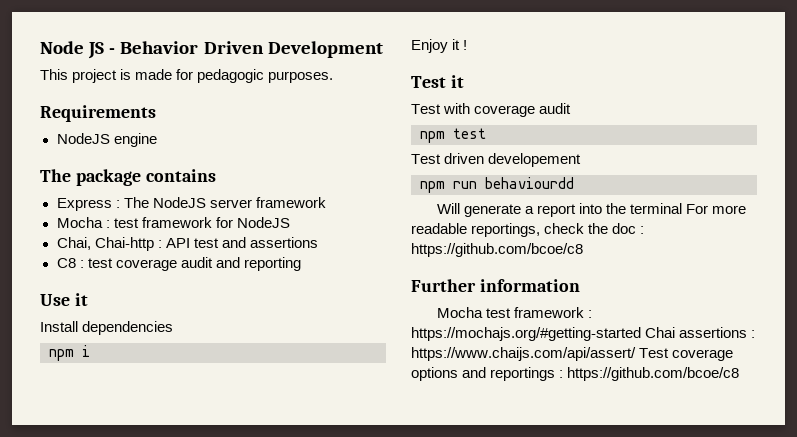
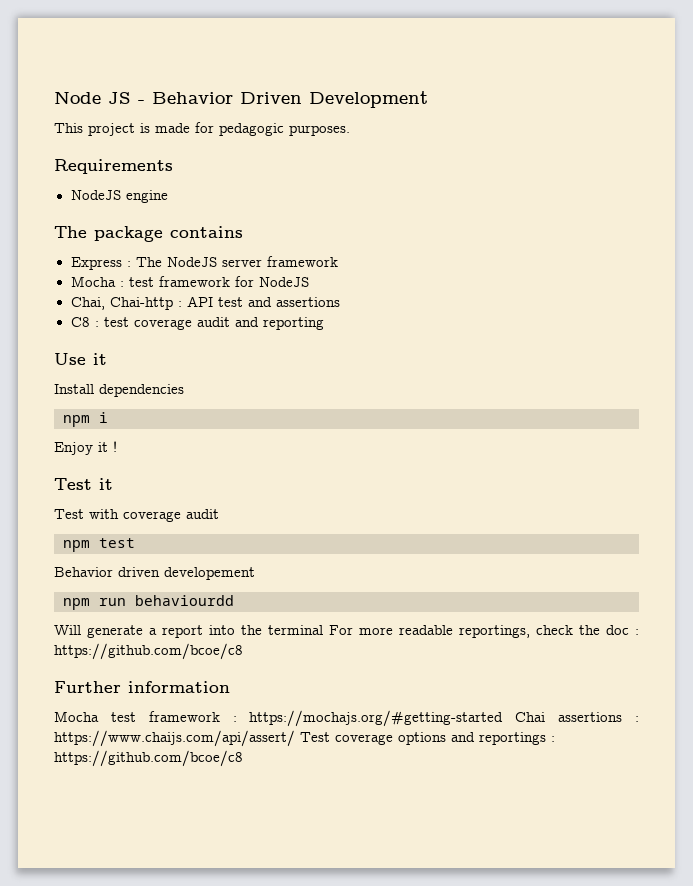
- Test driven developement
+ Behavior driven developement

